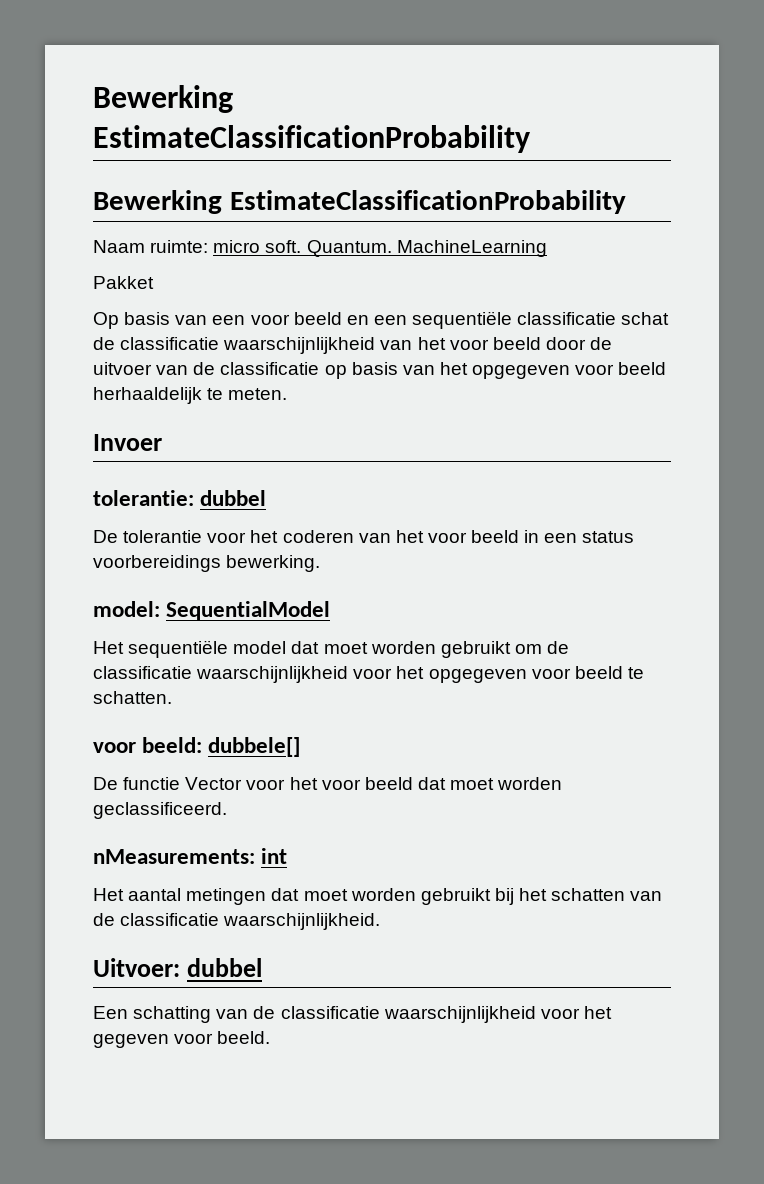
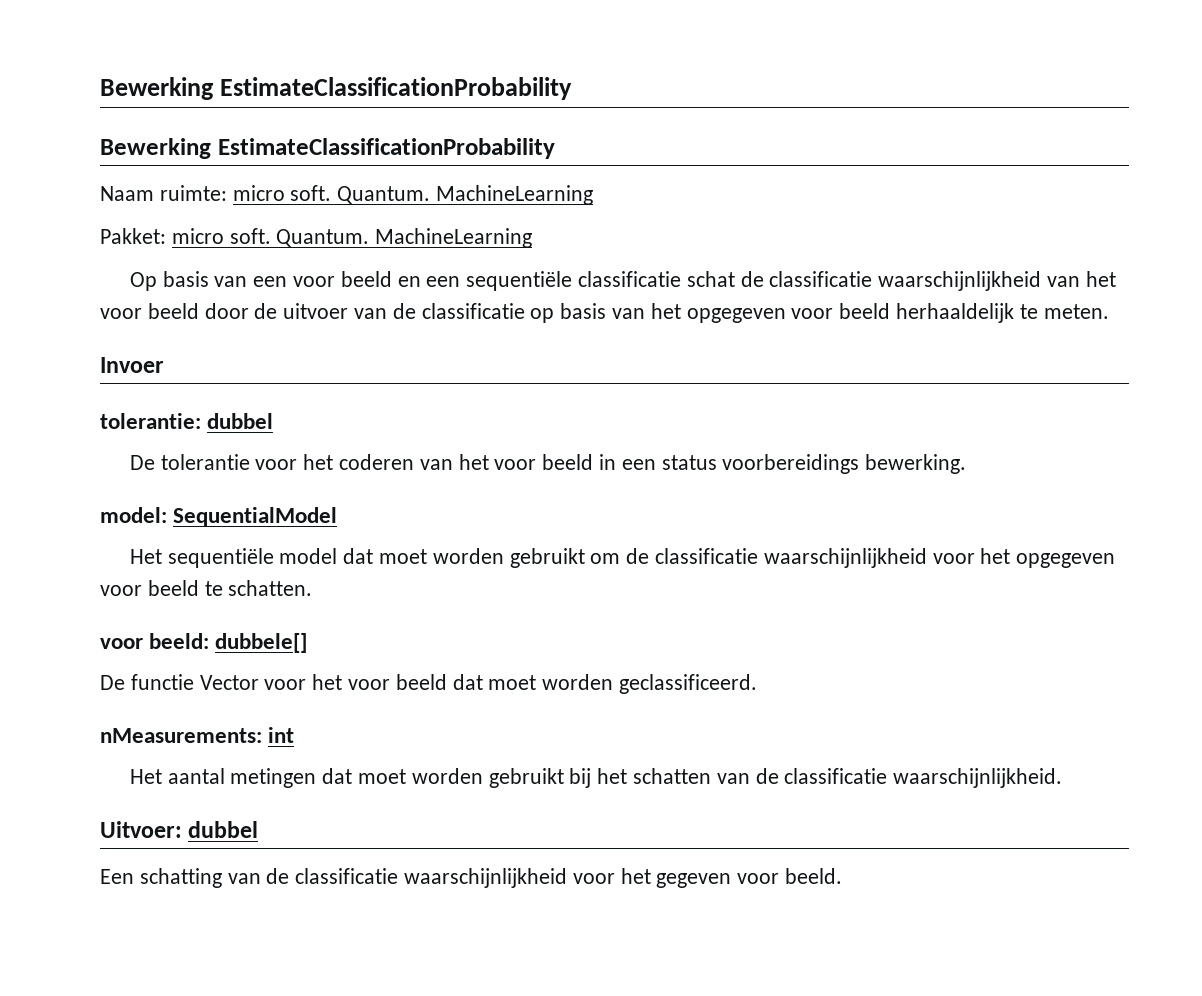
- Pakket
+ Pakket: micro soft. Quantum. MachineLearning

